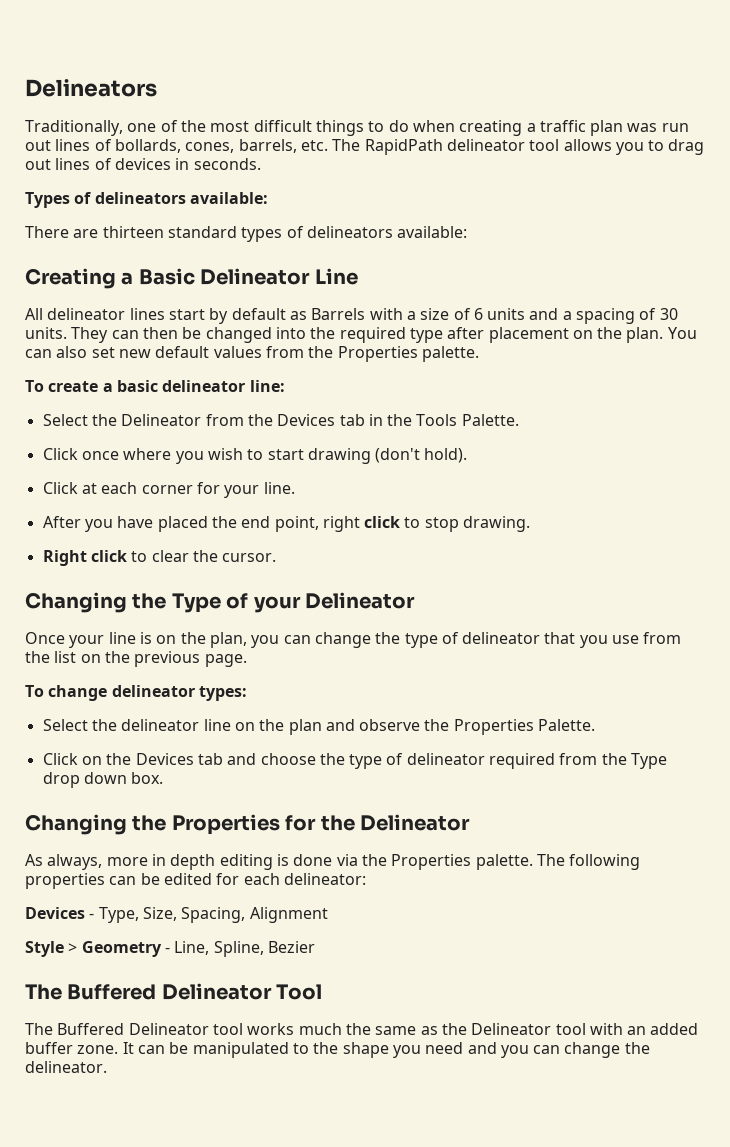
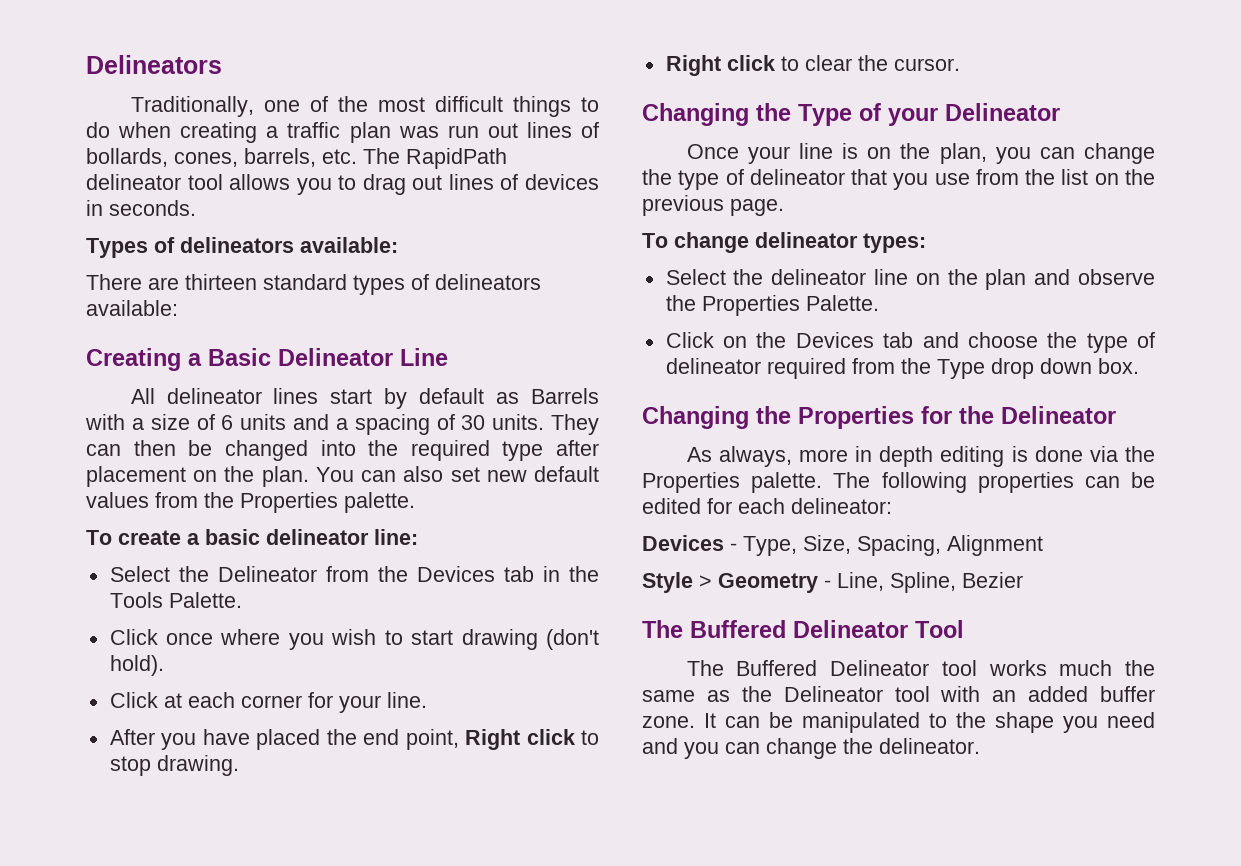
- After you have placed the end point, right click to stop drawing.
+ After you have placed the end point, Right click to stop drawing.

